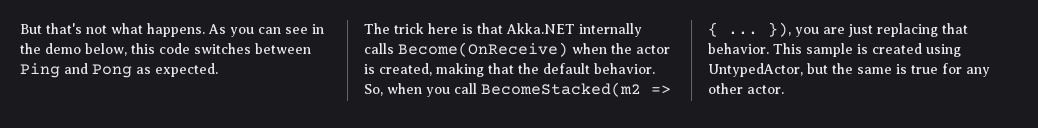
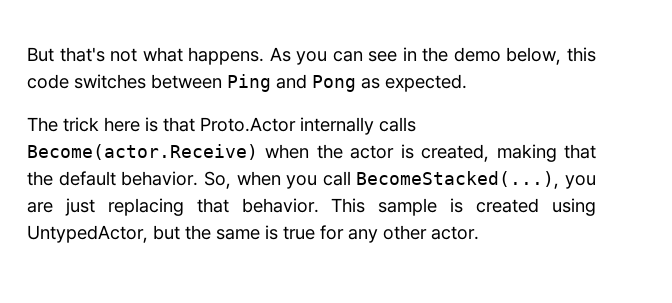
- The trick here is that Akka.NET internally calls Become(OnReceive) when the actor is created, making that the default behavior.
+ The trick here is that Proto.Actor internally calls Become(actor.Receive) when the actor is created, making that the default behavior.
- So, when you call BecomeStacked(m2 => { ... }), you are just replacing that behavior.
+ So, when you call BecomeStacked(...), you are just replacing that behavior.

